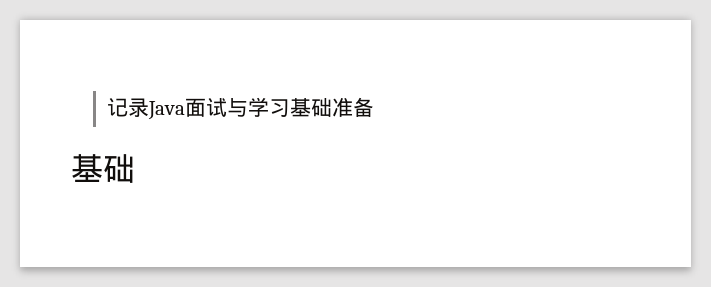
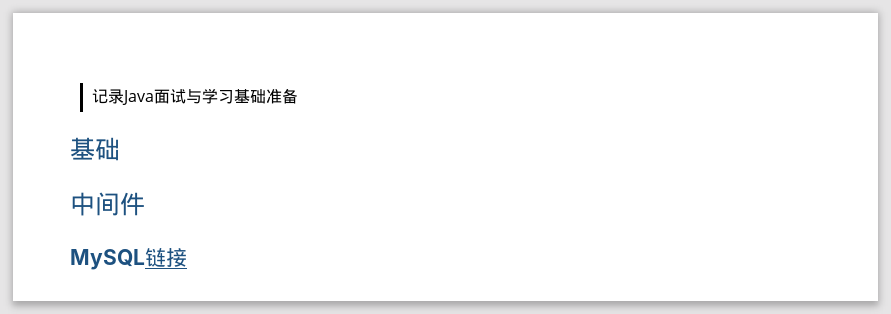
+ 中间件
+ MySQL链接

